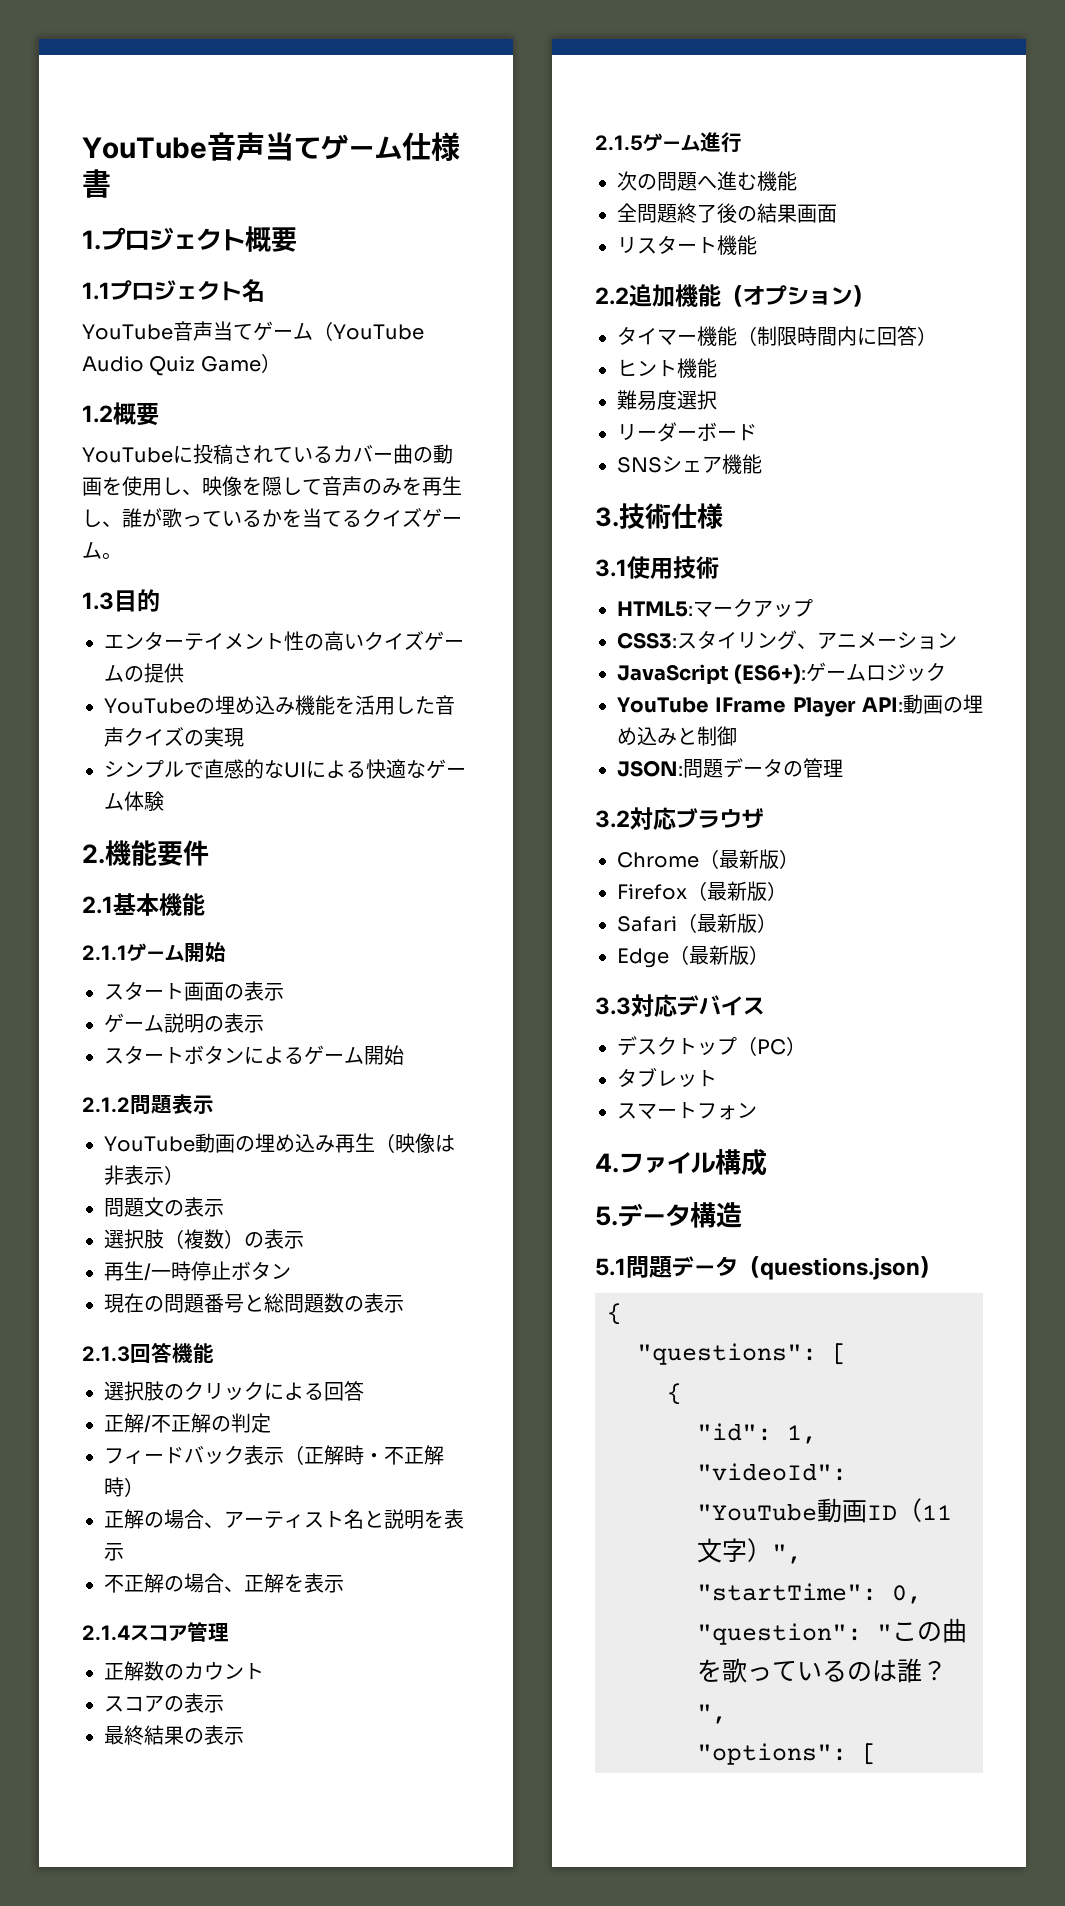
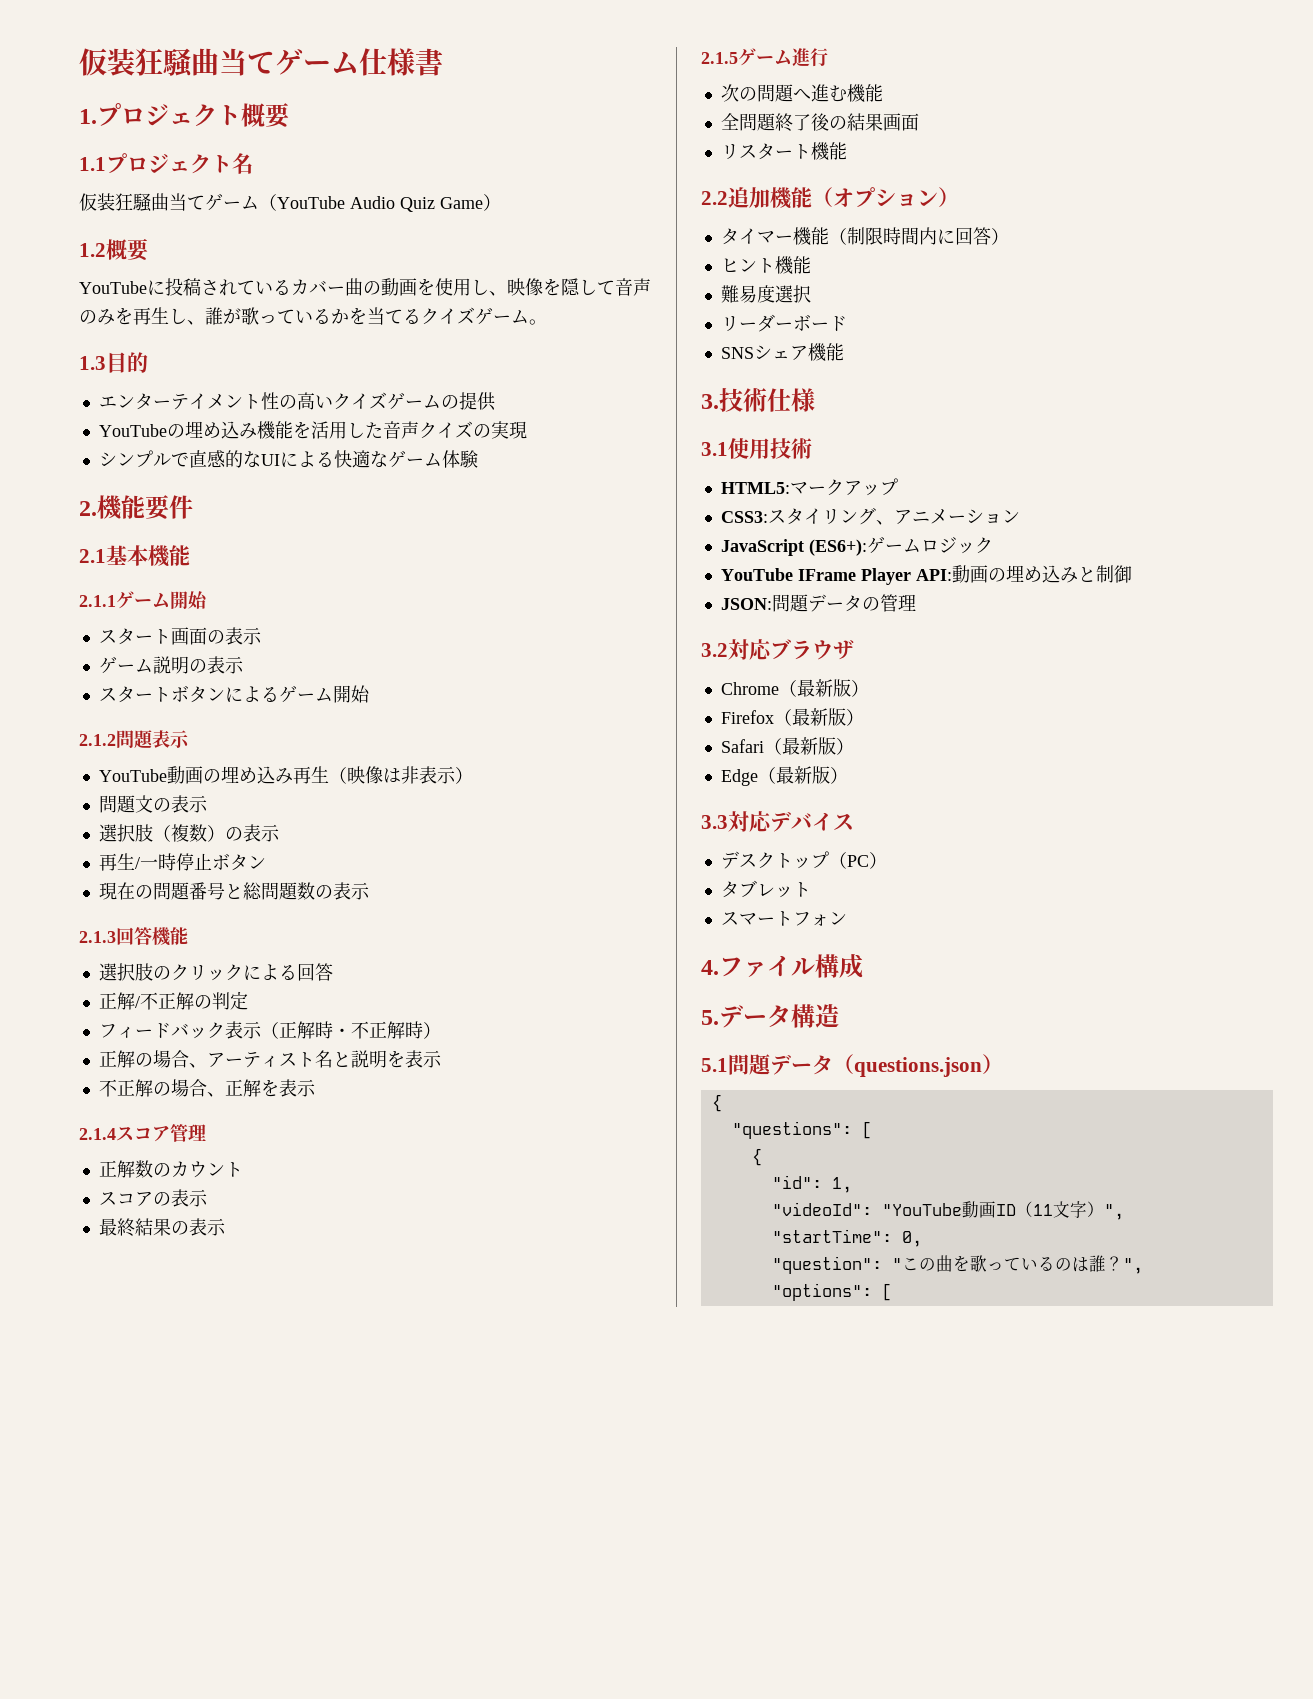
- YouTube音声当てゲーム仕様書
+ 仮装狂騒曲当てゲーム仕様書
- YouTube音声当てゲーム（YouTube Audio Quiz Game）
+ 仮装狂騒曲当てゲーム（YouTube Audio Quiz Game）

